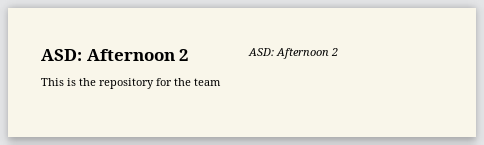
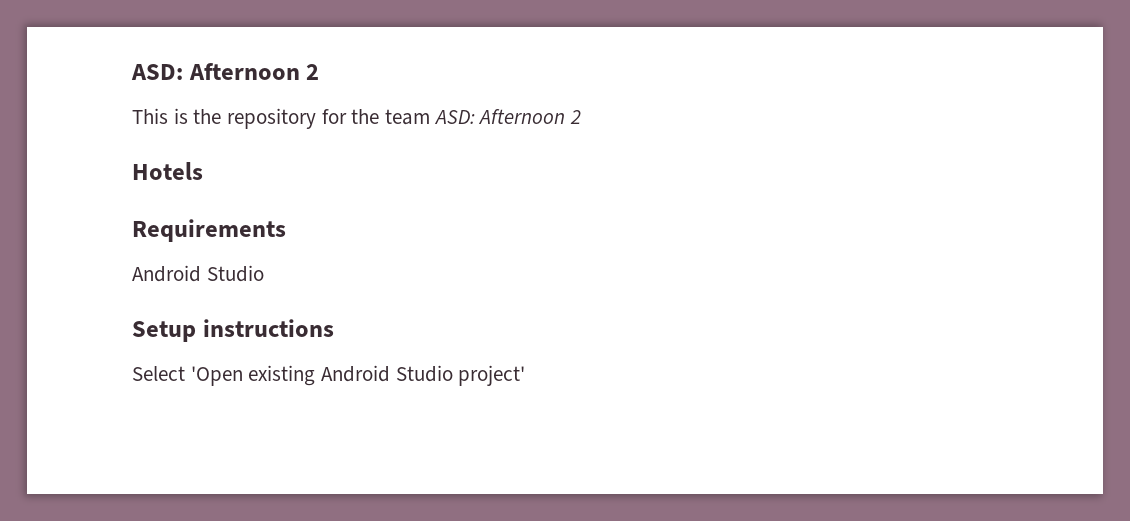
+ Hotels
+ Requirements
+ Android Studio
+ Setup instructions
+ Select 'Open existing Android Studio project'

